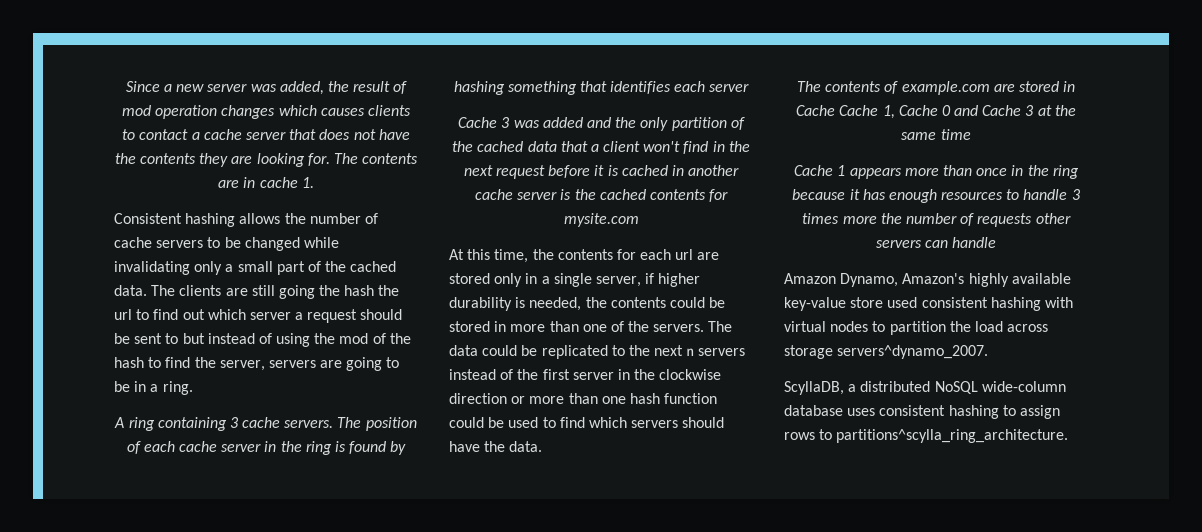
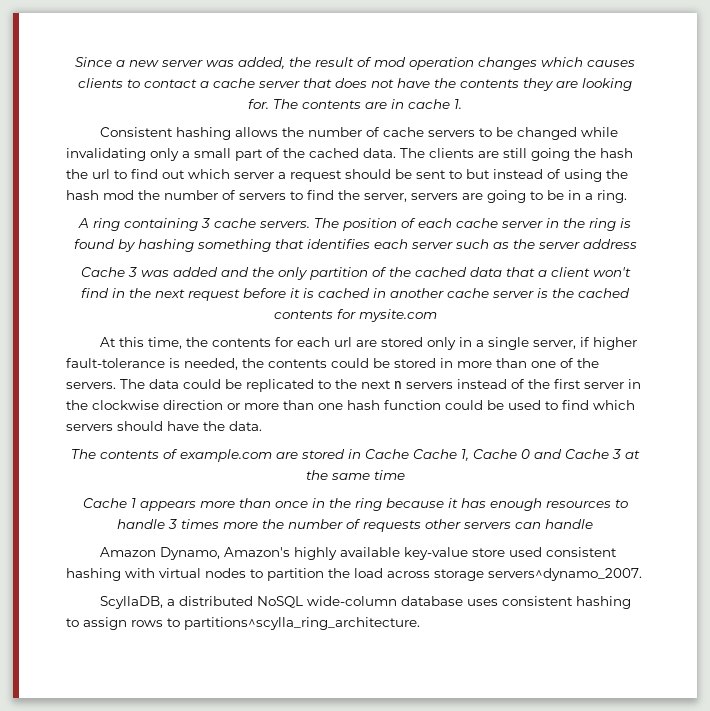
- The clients are still going the hash the url to find out which server a request should be sent to but instead of using the mod of the hash to find the server, servers are going to be in a ring.
+ The clients are still going the hash the url to find out which server a request should be sent to but instead of using the hash mod the number of servers to find the server, servers are going to be in a ring.
- The position of each cache server in the ring is found by hashing something that identifies each server
+ The position of each cache server in the ring is found by hashing something that identifies each server such as the server address
- At this time, the contents for each url are stored only in a single server, if higher durability is needed, the contents could be stored in more than one of the servers.
+ At this time, the contents for each url are stored only in a single server, if higher fault-tolerance is needed, the contents could be stored in more than one of the servers.

